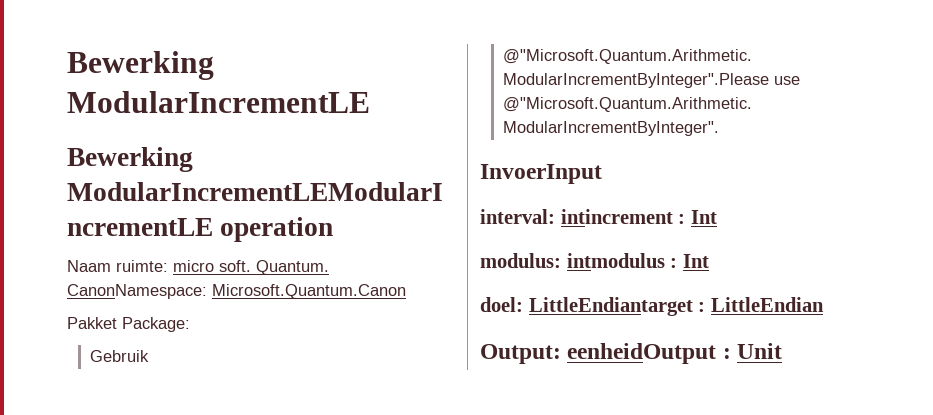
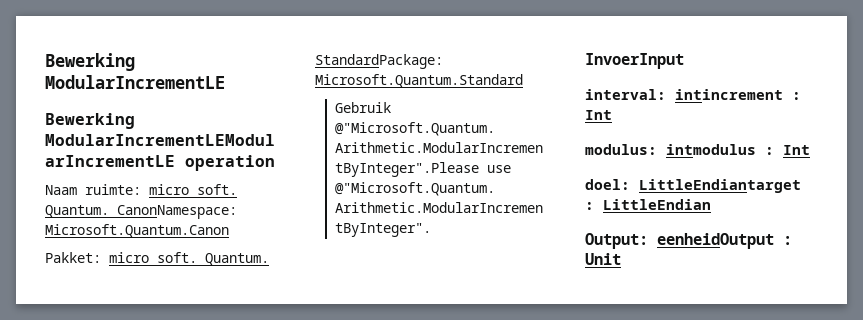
- Pakket Package:
+ Pakket: micro soft. Quantum. StandardPackage: Microsoft.Quantum.Standard

